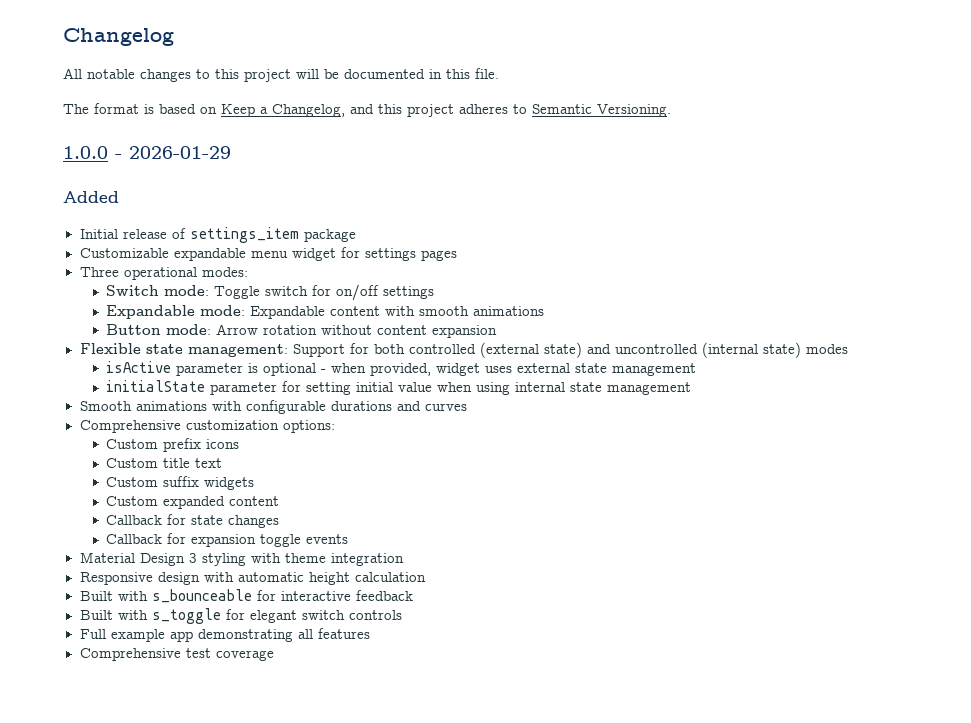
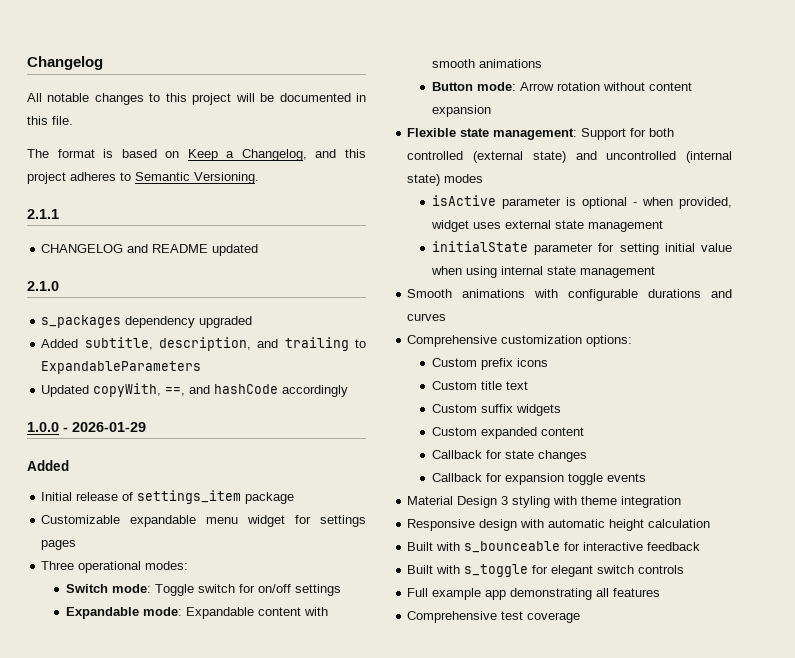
+ 2.1.1
+ CHANGELOG and README updated
+ 2.1.0
+ s_packages dependency upgraded
+ Added subtitle, description, and trailing to ExpandableParameters
+ Updated copyWith, ==, and hashCode accordingly

